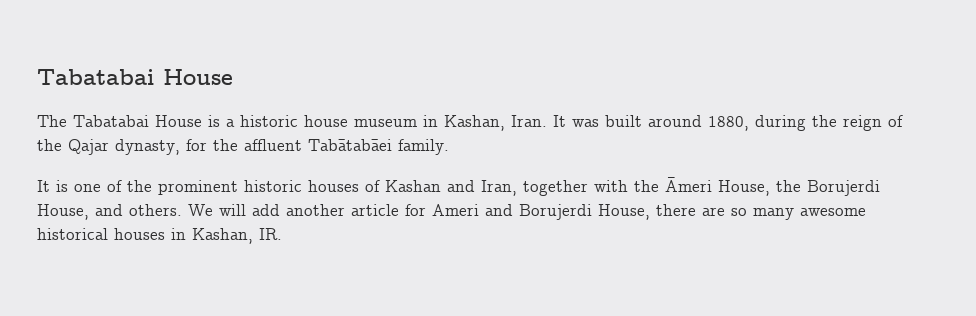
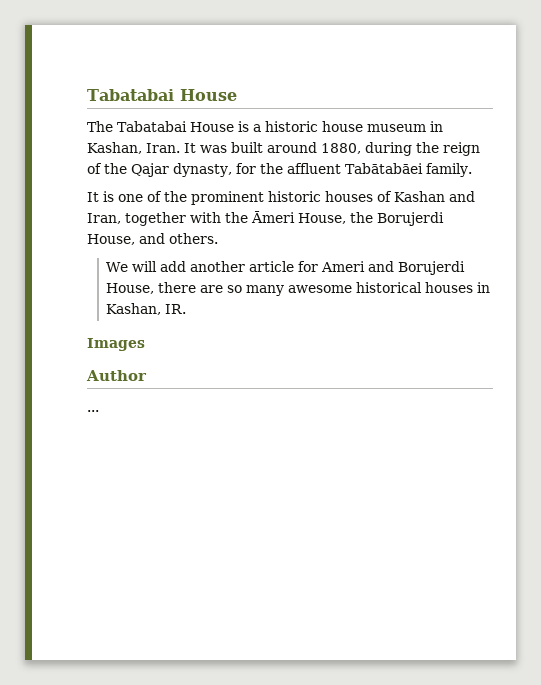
- It is one of the prominent historic houses of Kashan and Iran, together with the Āmeri House, the Borujerdi House, and others. We will add another article for Ameri and Borujerdi House, there are so many awesome historical houses in Kashan, IR.
+ It is one of the prominent historic houses of Kashan and Iran, together with the Āmeri House, the Borujerdi House, and others.
+ We will add another article for Ameri and Borujerdi House, there are so many awesome historical houses in Kashan, IR.
+ Images
+ Author
+ ...

